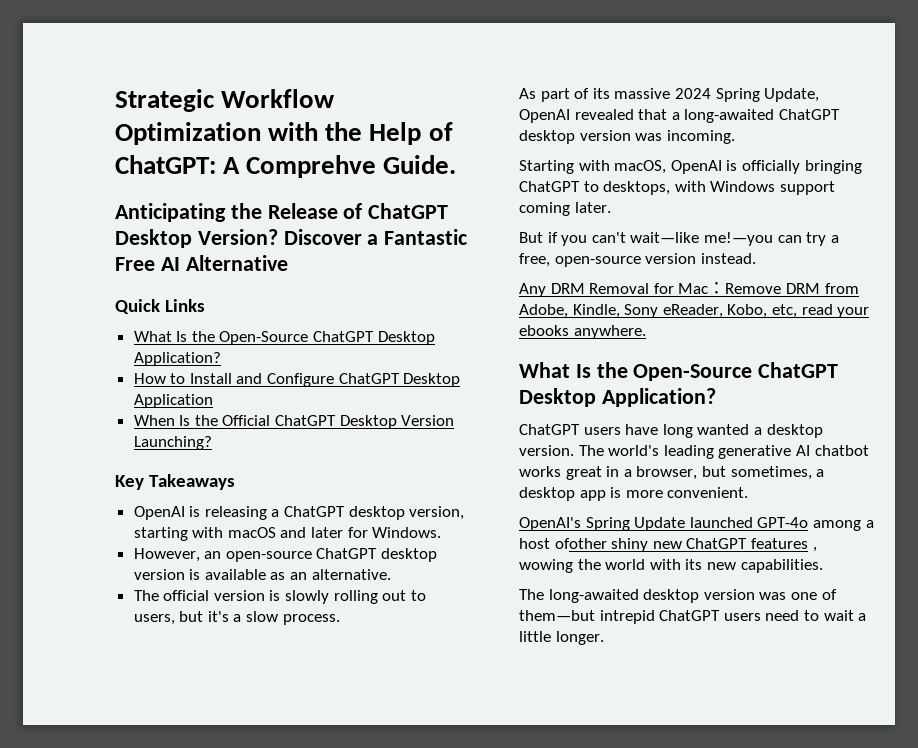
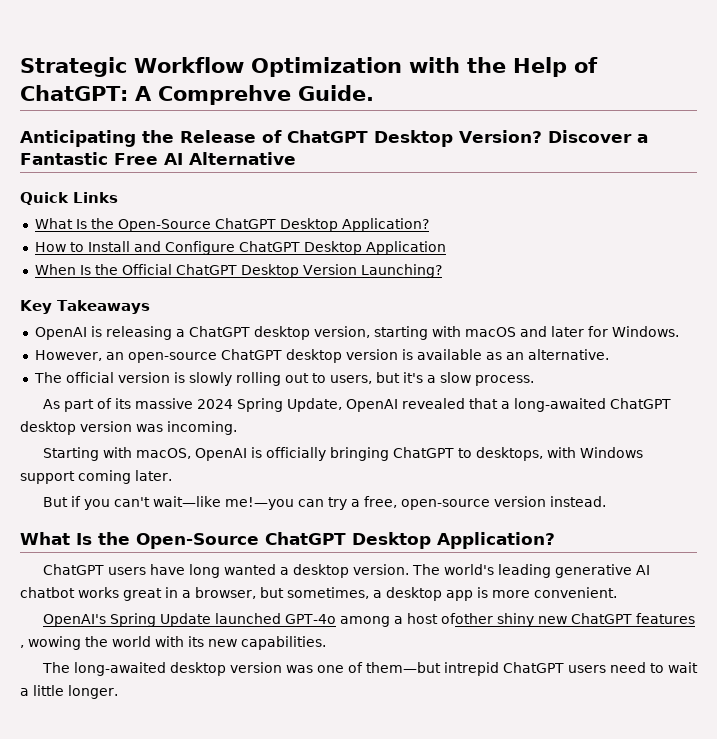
- Any DRM Removal for Mac：Remove DRM from Adobe, Kindle, Sony eReader, Kobo, etc, read your ebooks anywhere.

